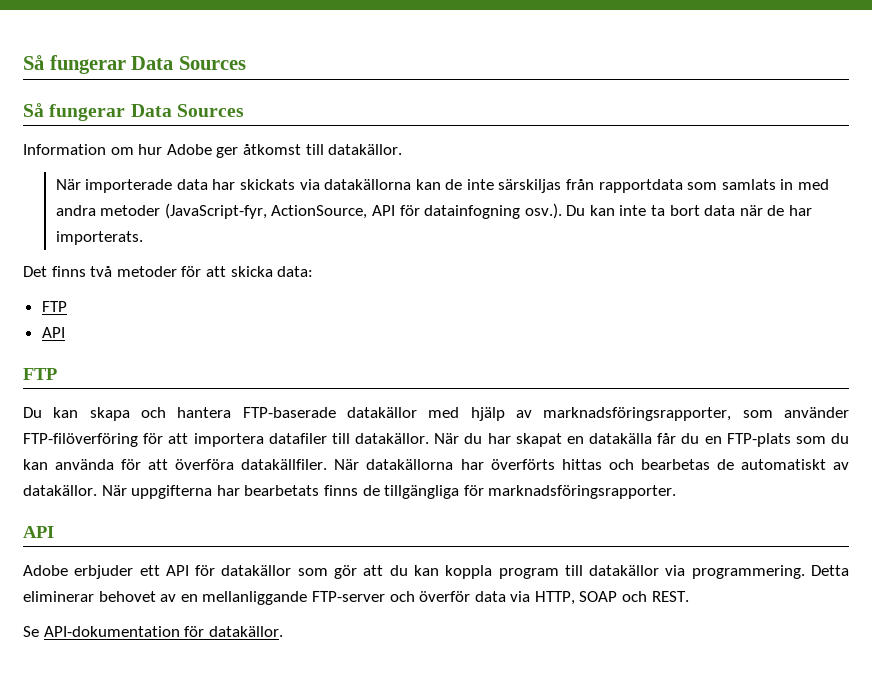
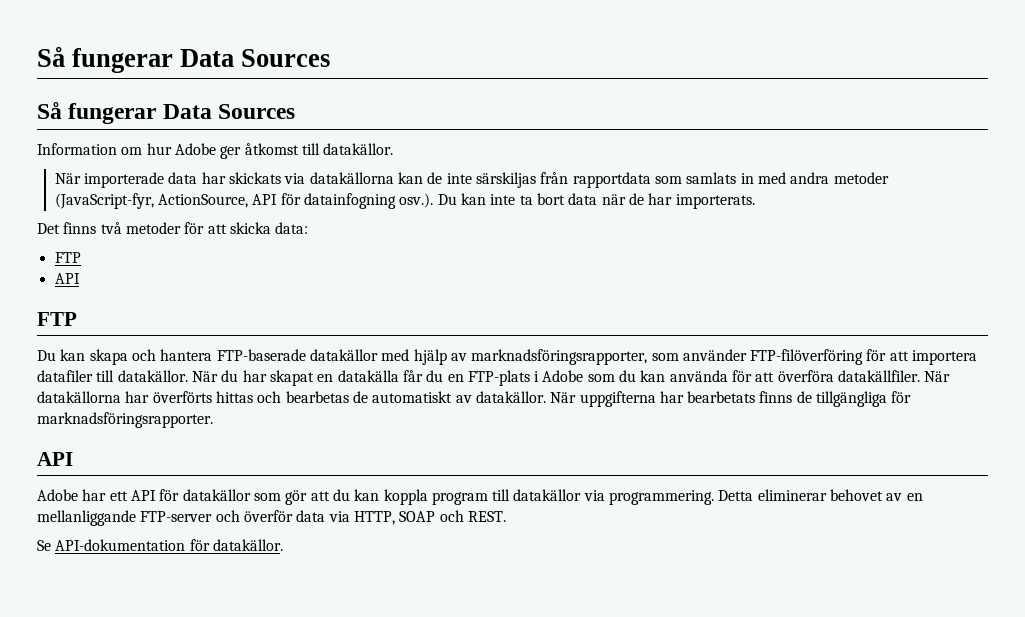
- När du har skapat en datakälla får du en FTP-plats som du kan använda för att överföra datakällfiler.
+ När du har skapat en datakälla får du en FTP-plats i Adobe som du kan använda för att överföra datakällfiler.
- Adobe erbjuder ett API för datakällor som gör att du kan koppla program till datakällor via programmering.
+ Adobe har ett API för datakällor som gör att du kan koppla program till datakällor via programmering.

